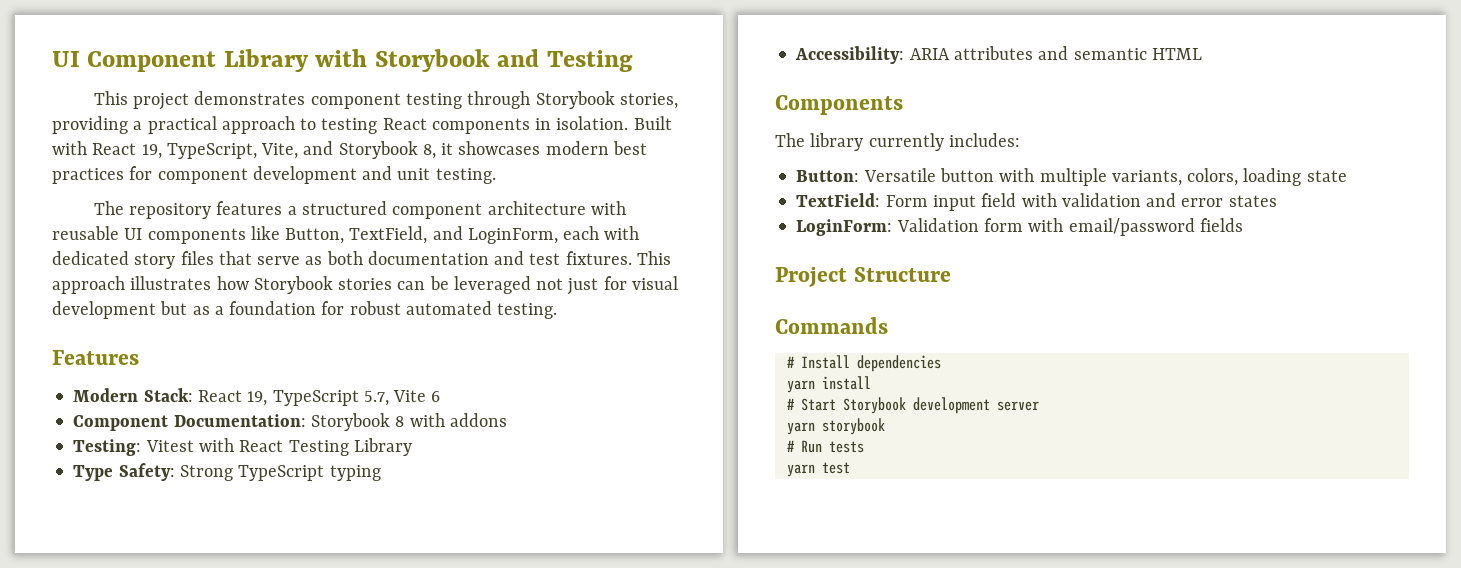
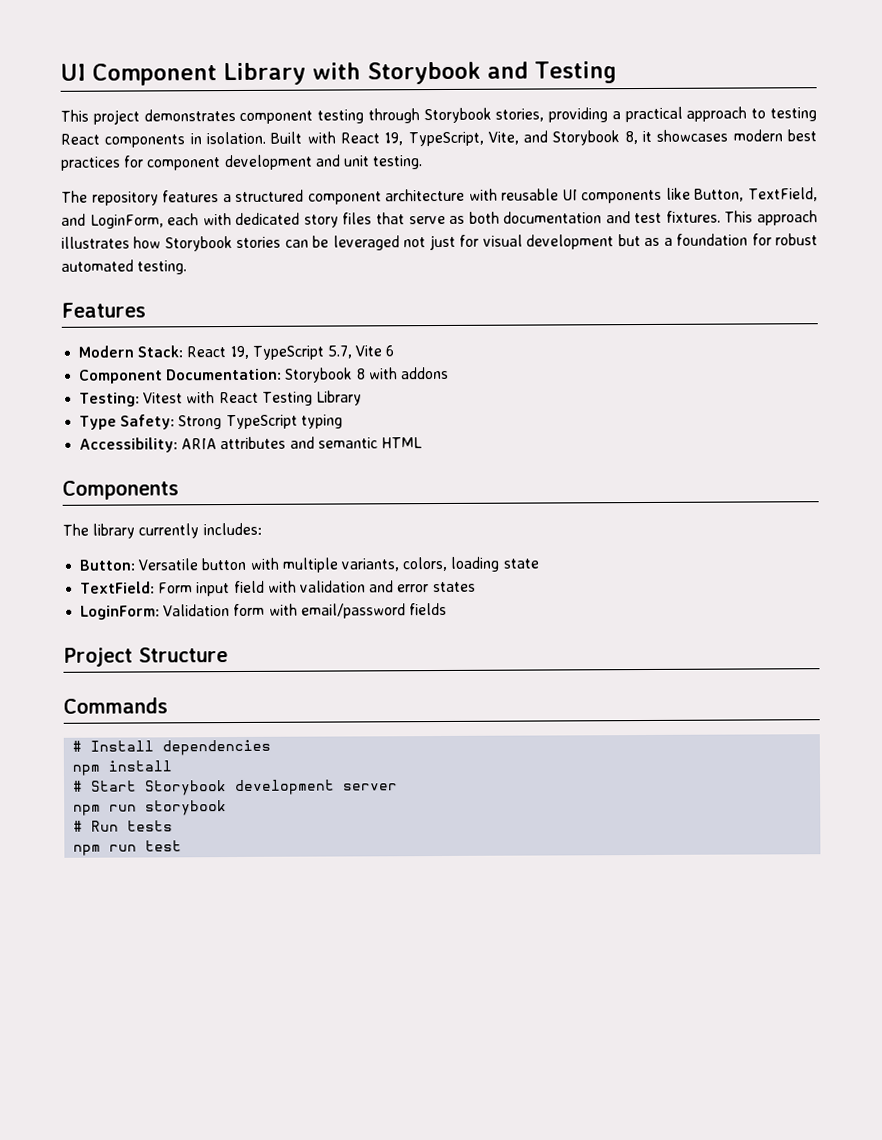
- yarn install
+ npm install
- yarn storybook
+ npm run storybook
- yarn test
+ npm run test

